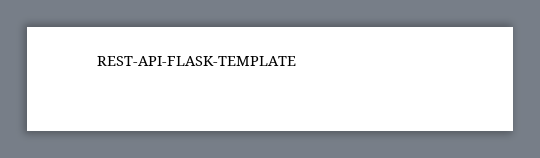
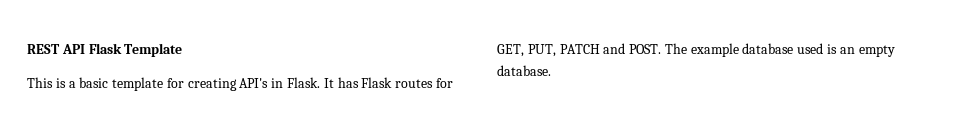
- REST-API-FLASK-TEMPLATE
+ REST API Flask Template
+ This is a basic template for creating API's in Flask. It has Flask routes for GET, PUT, PATCH and POST. The example database used is an empty database.

